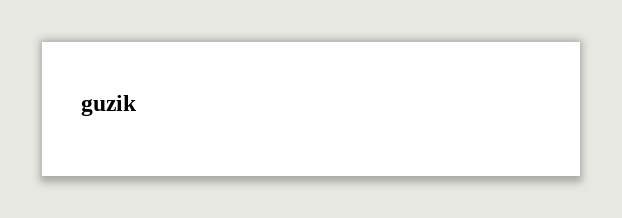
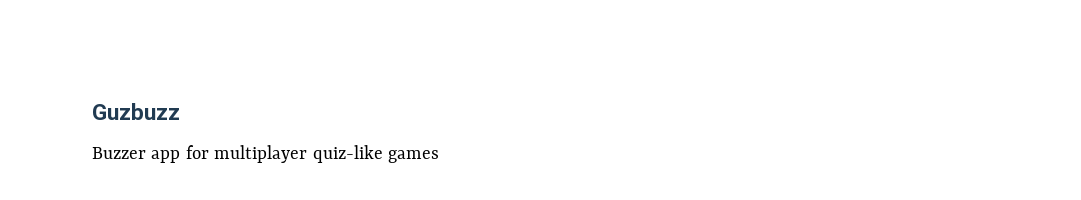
- guzik
+ Guzbuzz
+ Buzzer app for multiplayer quiz-like games

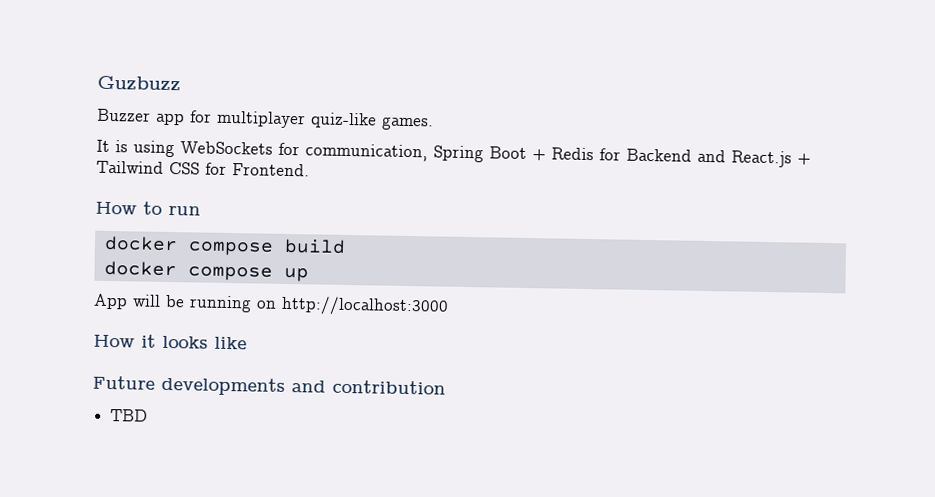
- Buzzer app for multiplayer quiz-like games
+ Buzzer app for multiplayer quiz-like games.
+ It is using WebSockets for communication, Spring Boot + Redis for Backend and React.js + Tailwind CSS for Frontend.
+ How to run
+ docker compose build
+ docker compose up
+ App will be running on http://localhost:3000
+ How it looks like
+ Future developments and contribution
+ TBD

